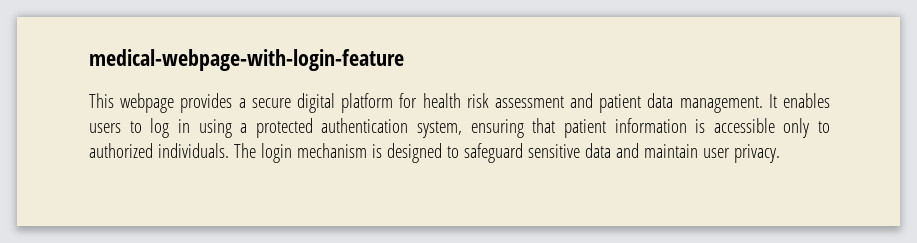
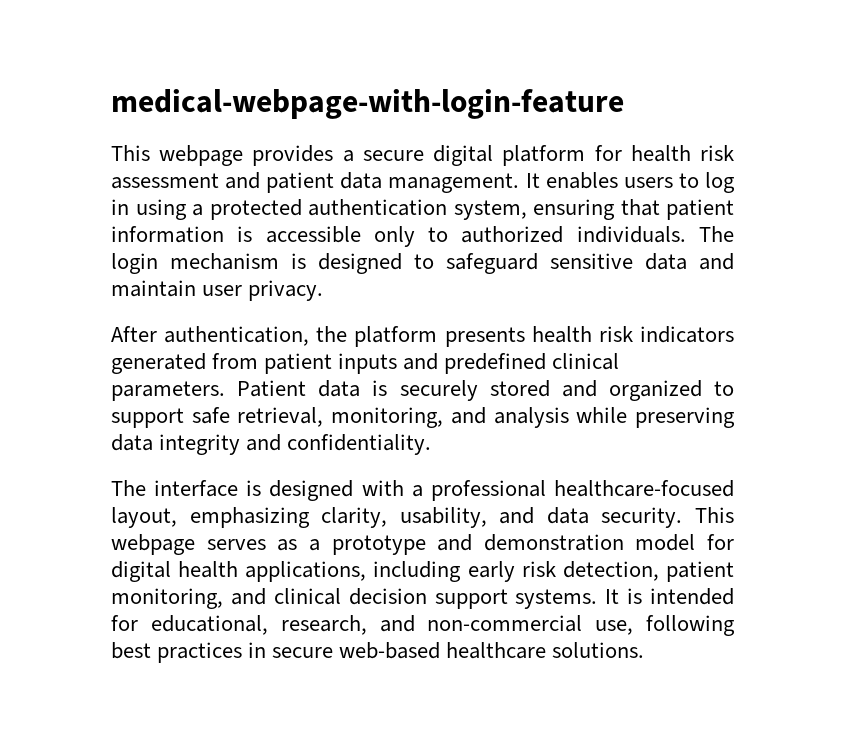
+ After authentication, the platform presents health risk indicators generated from patient inputs and predefined clinical parameters. Patient data is securely stored and organized to support safe retrieval, monitoring, and analysis while preserving data integrity and confidentiality.
+ The interface is designed with a professional healthcare-focused layout, emphasizing clarity, usability, and data security. This webpage serves as a prototype and demonstration model for digital health applications, including early risk detection, patient monitoring, and clinical decision support systems. It is intended for educational, research, and non-commercial use, following best practices in secure web-based healthcare solutions.

